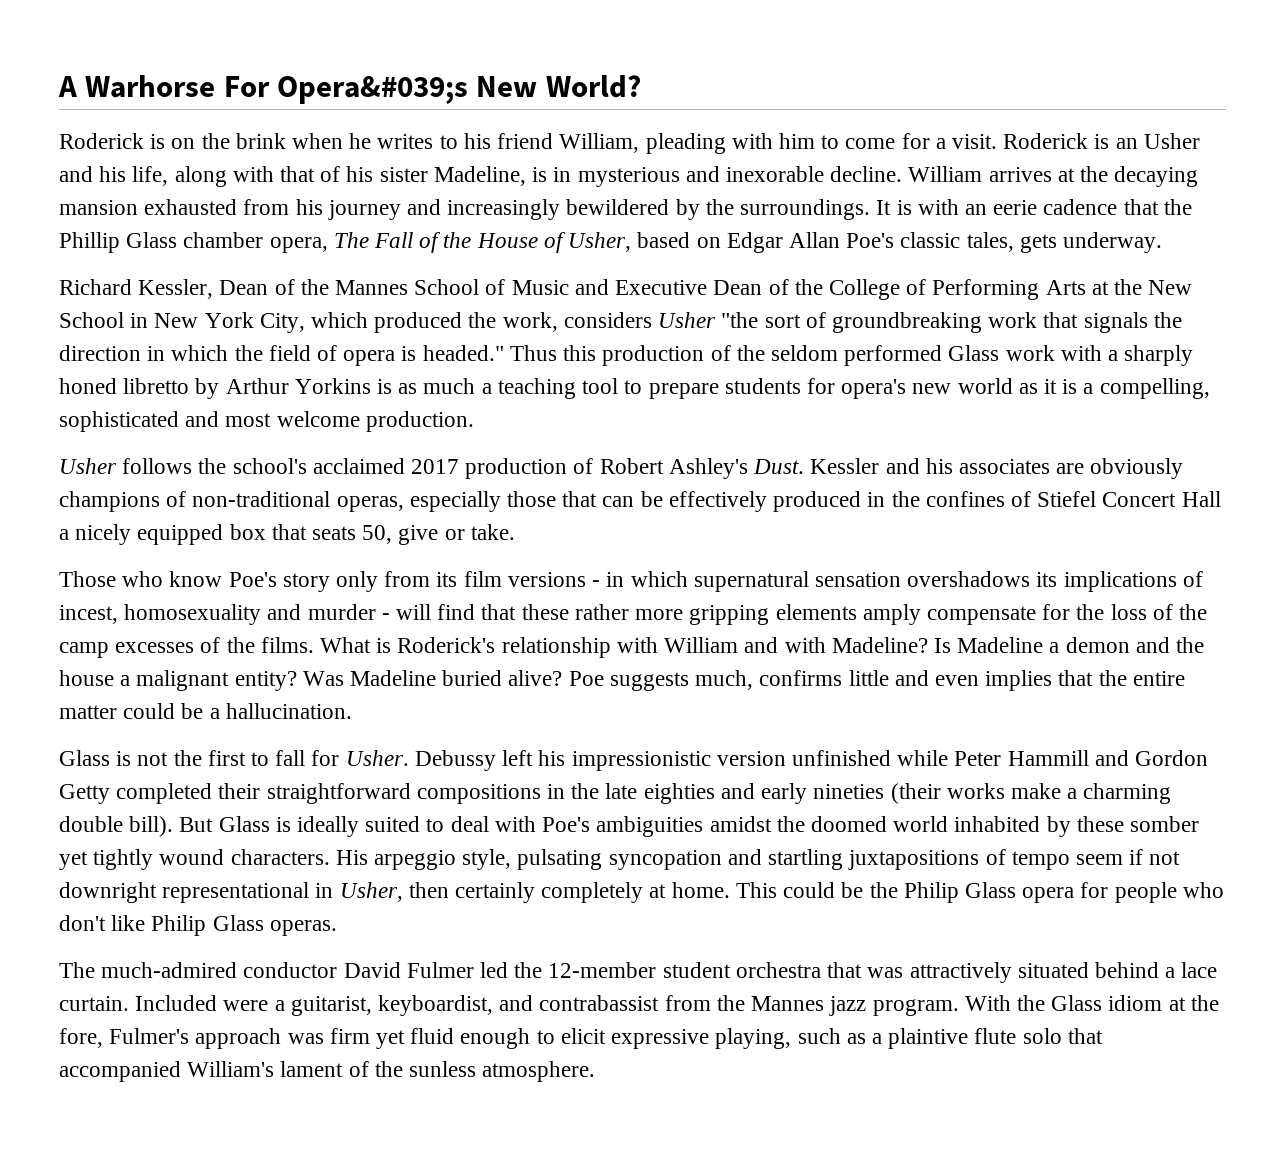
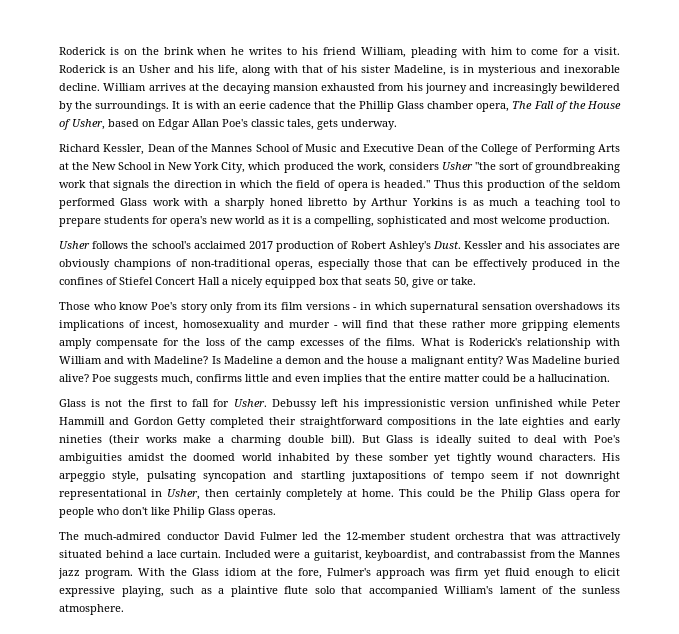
- A Warhorse For Opera&#039;s New World?

